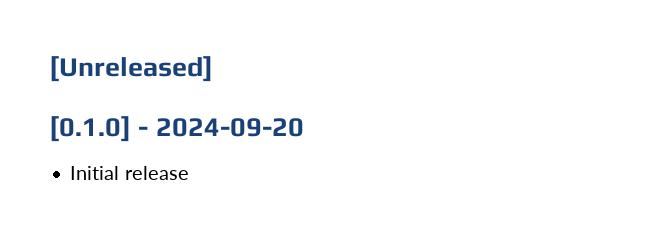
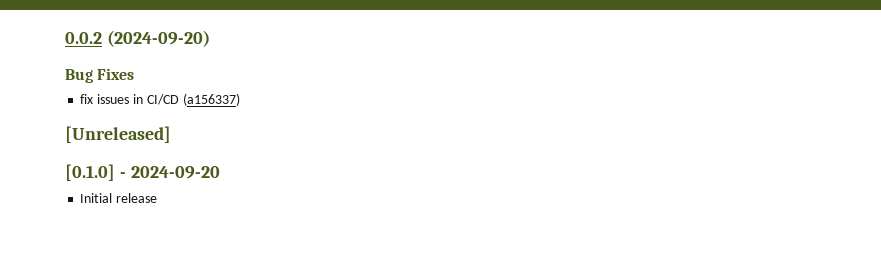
+ 0.0.2 (2024-09-20)
+ Bug Fixes
+ fix issues in CI/CD (a156337)

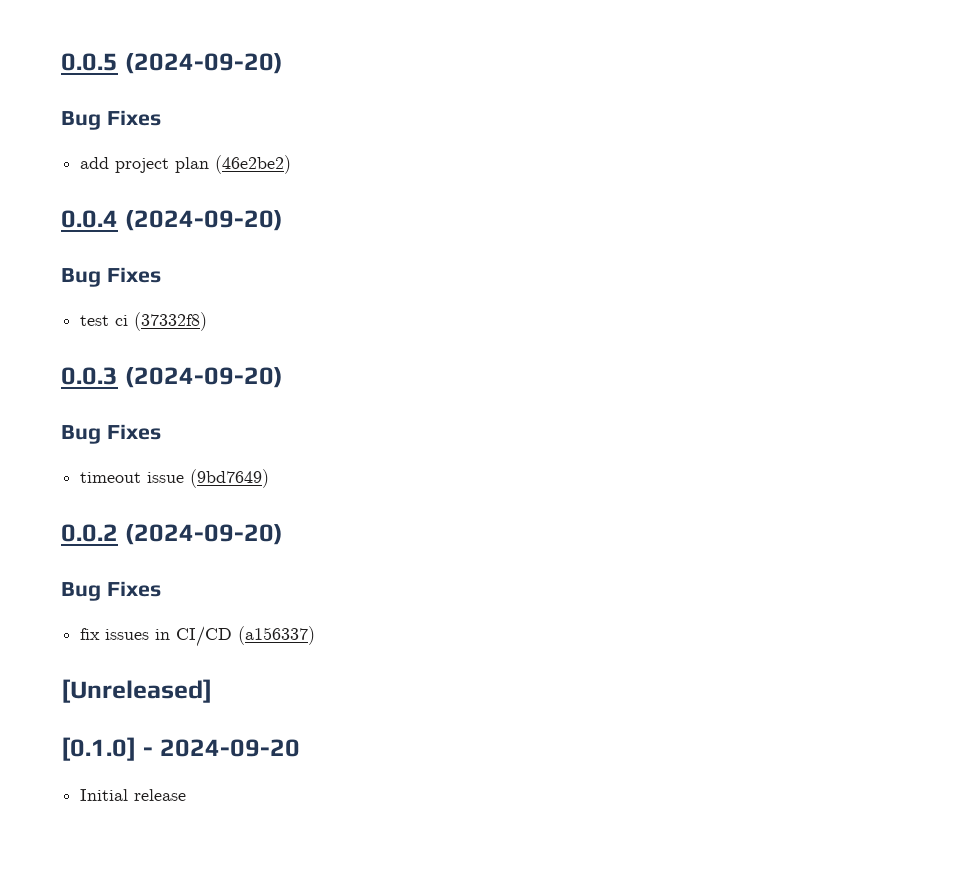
+ 0.0.5 (2024-09-20)
+ Bug Fixes
+ add project plan (46e2be2)
+ 0.0.4 (2024-09-20)
+ Bug Fixes
+ test ci (37332f8)
+ 0.0.3 (2024-09-20)
+ Bug Fixes
+ timeout issue (9bd7649)

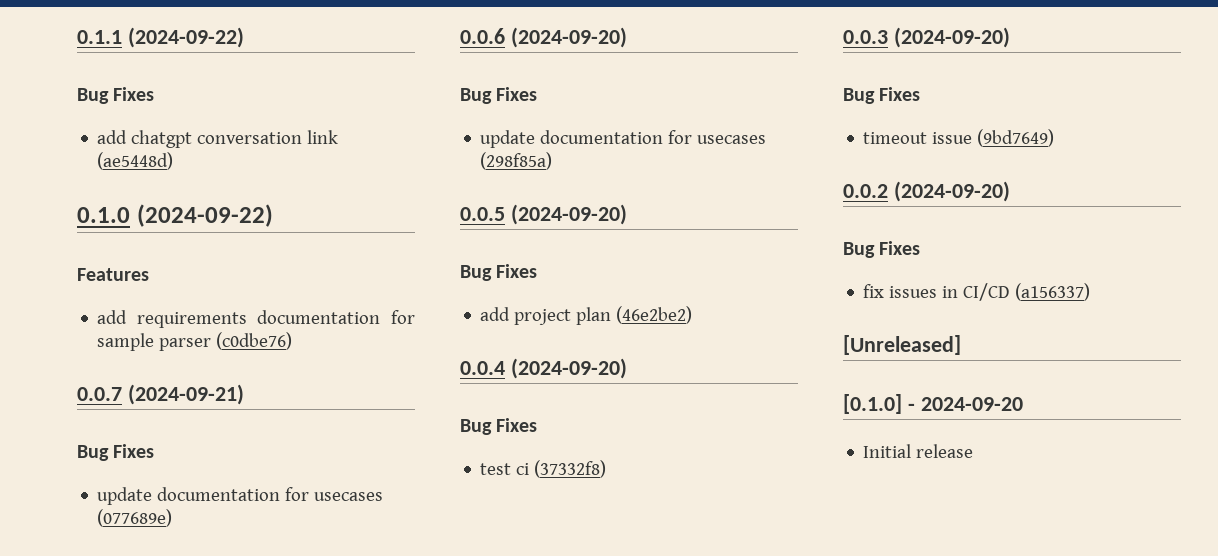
+ 0.1.1 (2024-09-22)
+ Bug Fixes
+ add chatgpt conversation link (ae5448d)
+ 0.1.0 (2024-09-22)
+ Features
+ add requirements documentation for sample parser (c0dbe76)
+ 0.0.7 (2024-09-21)
+ Bug Fixes
+ update documentation for usecases (077689e)
+ 0.0.6 (2024-09-20)
+ Bug Fixes
+ update documentation for usecases (298f85a)

